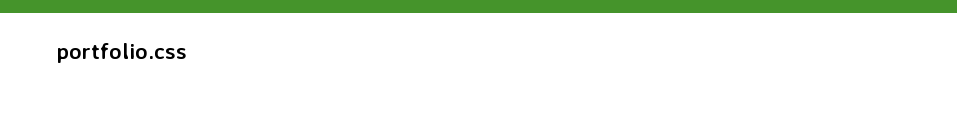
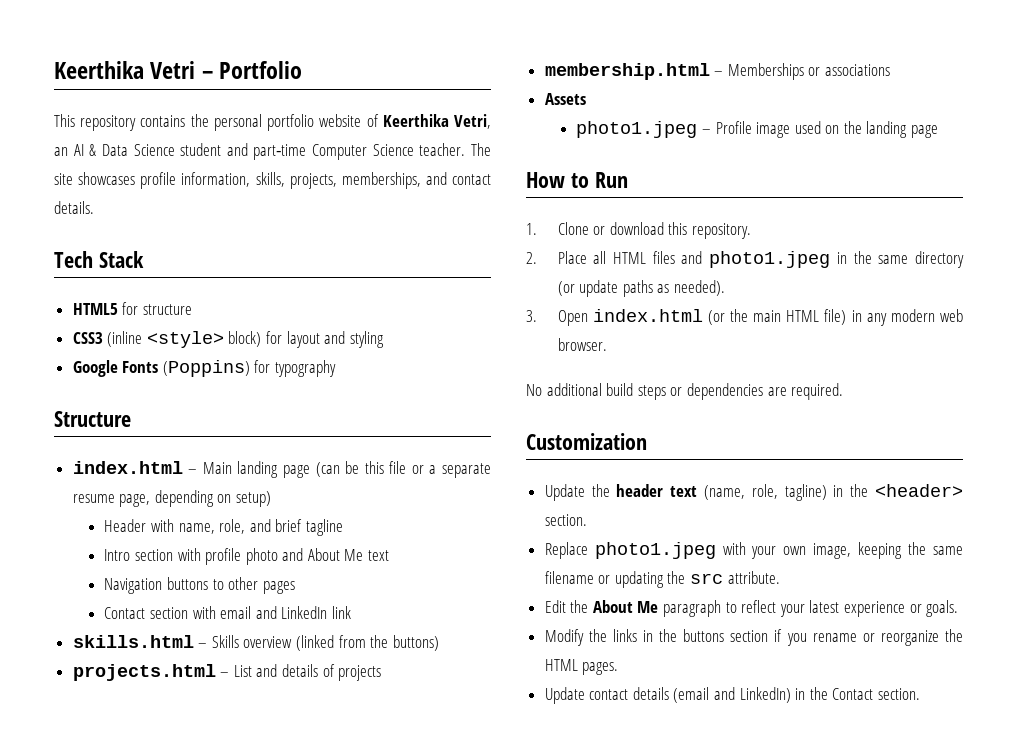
- portfolio.css
+ Keerthika Vetri – Portfolio
+ This repository contains the personal portfolio website of Keerthika Vetri, an AI & Data Science student and part‑time Computer Science teacher. The site showcases profile information, skills, projects, memberships, and contact details.
+ Tech Stack
+ HTML5 for structure
+ CSS3 (inline <style> block) for layout and styling
+ Google Fonts (Poppins) for typography
+ Structure
+ index.html – Main landing page (can be this file or a separate resume page, depending on setup)
+ Header with name, role, and brief tagline
+ Intro section with profile photo and About Me text
+ Navigation buttons to other pages
+ Contact section with email and LinkedIn link
+ skills.html – Skills overview (linked from the buttons)
+ projects.html – List and details of projects
+ membership.html – Memberships or associations
+ Assets
+ photo1.jpeg – Profile image used on the landing page
+ How to Run
+ 1. Clone or download this repository.
+ 2. Place all HTML files and photo1.jpeg in the same directory (or update paths as needed).
+ 3. Open index.html (or the main HTML file) in any modern web browser.
+ No additional build steps or dependencies are required.
+ Customization
+ Update the header text (name, role, tagline) in the <header> section.
+ Replace photo1.jpeg with your own image, keeping the same filename or updating the src attribute.
+ Edit the About Me paragraph to reflect your latest experience or goals.
+ Modify the links in the buttons section if you rename or reorganize the HTML pages.
+ Update contact details (email and LinkedIn) in the Contact section.

